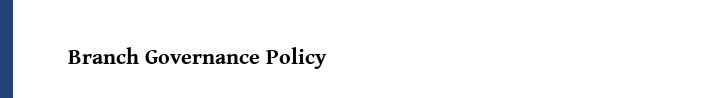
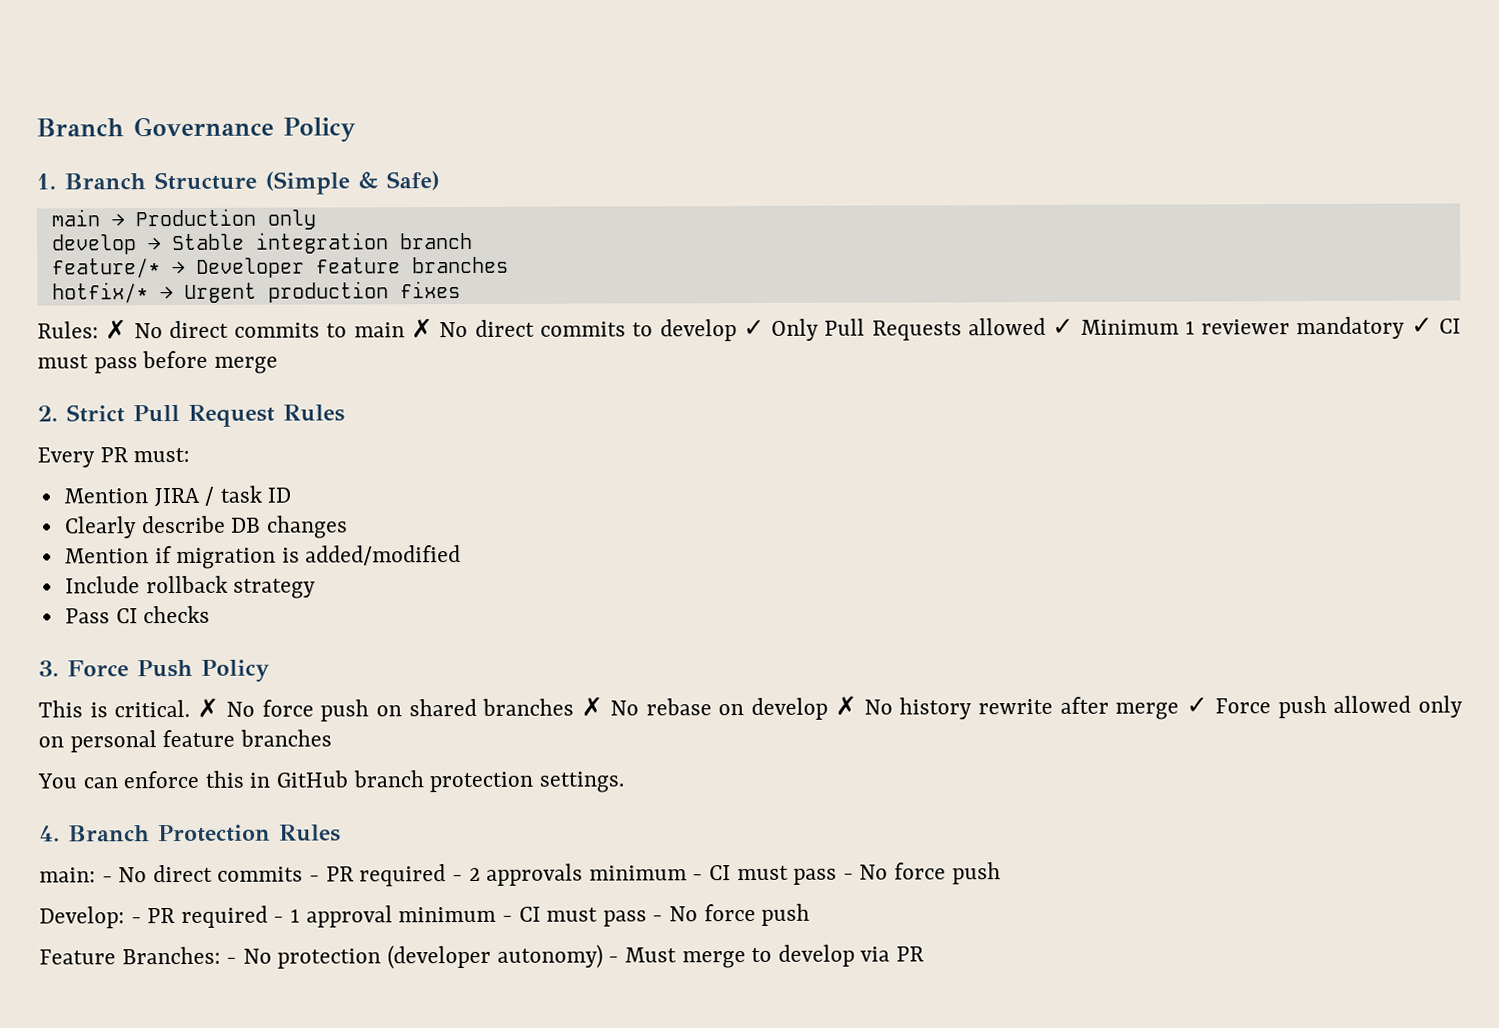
+ 1. Branch Structure (Simple & Safe)
+ main → Production only
+ develop → Stable integration branch
+ feature/* → Developer feature branches
+ hotfix/* → Urgent production fixes
+ Rules: ✗ No direct commits to main ✗ No direct commits to develop ✓ Only Pull Requests allowed ✓ Minimum 1 reviewer mandatory ✓ CI must pass before merge
+ 2. Strict Pull Request Rules
+ Every PR must:
+ Mention JIRA / task ID
+ Clearly describe DB changes
+ Mention if migration is added/modified
+ Include rollback strategy
+ Pass CI checks
+ 3. Force Push Policy
+ This is critical. ✗ No force push on shared branches ✗ No rebase on develop ✗ No history rewrite after merge ✓ Force push allowed only on personal feature branches
+ You can enforce this in GitHub branch protection settings.
+ 4. Branch Protection Rules
+ main: - No direct commits - PR required - 2 approvals minimum - CI must pass - No force push
+ Develop: - PR required - 1 approval minimum - CI must pass - No force push
+ Feature Branches: - No protection (developer autonomy) - Must merge to develop via PR

